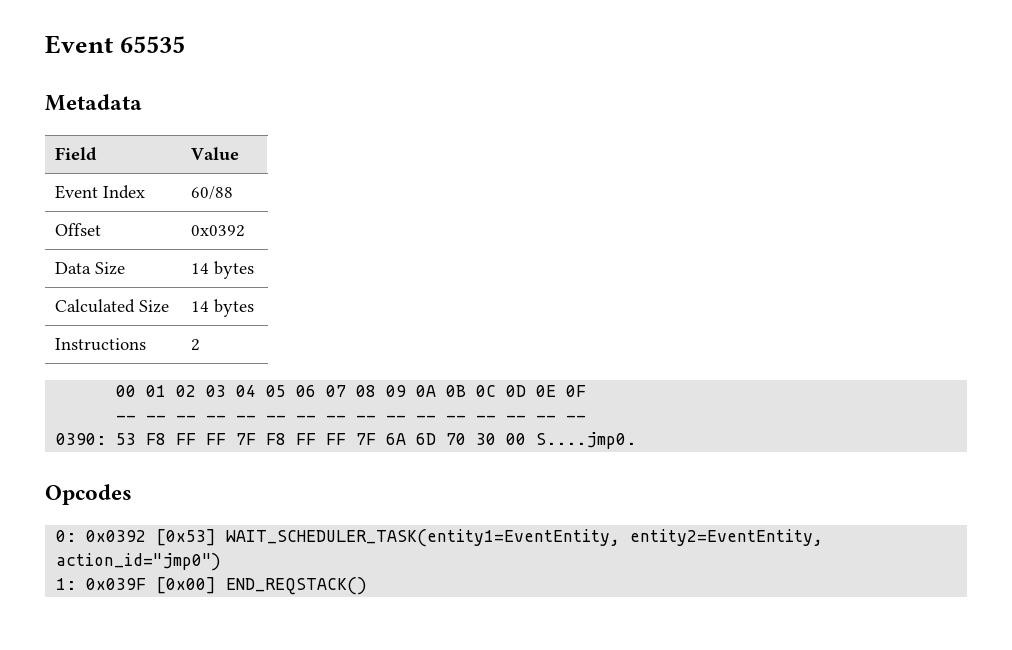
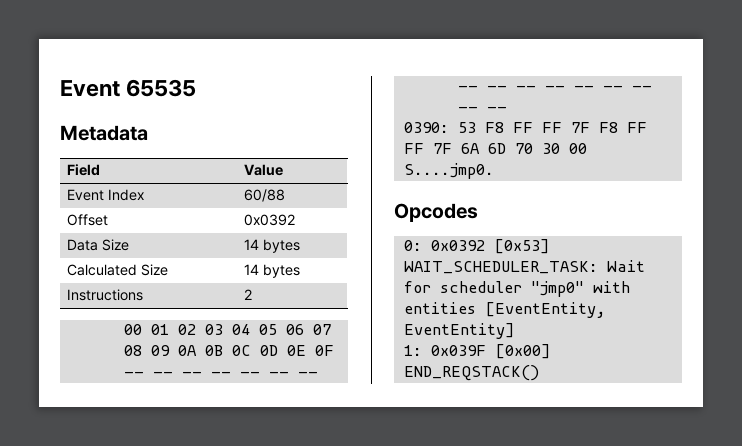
- 0: 0x0392 [0x53] WAIT_SCHEDULER_TASK(entity1=EventEntity, entity2=EventEntity, action_id="jmp0")
+ 0: 0x0392 [0x53] WAIT_SCHEDULER_TASK: Wait for scheduler "jmp0" with entities [EventEntity, EventEntity]

